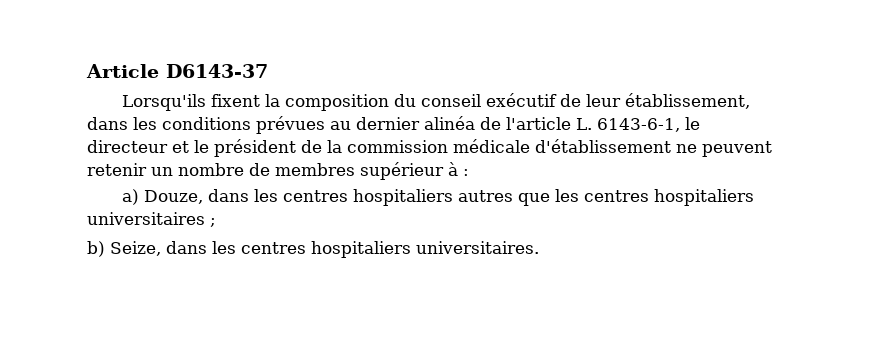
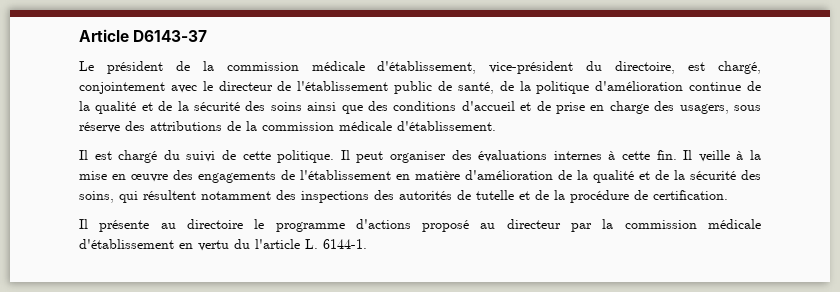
- Lorsqu'ils fixent la composition du conseil exécutif de leur établissement, dans les conditions prévues au dernier alinéa de l'article L. 6143-6-1, le directeur et le président de la commission médicale d'établissement ne peuvent retenir un nombre de membres supérieur à :
- a) Douze, dans les centres hospitaliers autres que les centres hospitaliers universitaires ;
- b) Seize, dans les centres hospitaliers universitaires.
+ Le président de la commission médicale d'établissement, vice-président du directoire, est chargé, conjointement avec le directeur de l'établissement public de santé, de la politique d'amélioration continue de la qualité et de la sécurité des soins ainsi que des conditions d'accueil et de prise en charge des usagers, sous réserve des attributions de la commission médicale d'établissement.
+ Il est chargé du suivi de cette politique. Il peut organiser des évaluations internes à cette fin. Il veille à la mise en œuvre des engagements de l'établissement en matière d'amélioration de la qualité et de la sécurité des soins, qui résultent notamment des inspections des autorités de tutelle et de la procédure de certification.
+ Il présente au directoire le programme d'actions proposé au directeur par la commission médicale d'établissement en vertu du l'article L. 6144-1.

